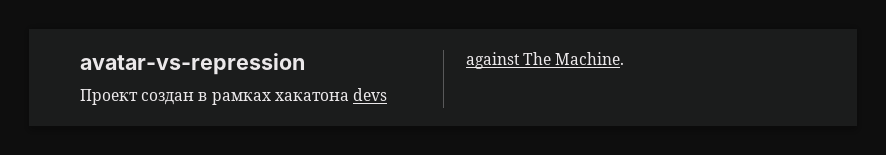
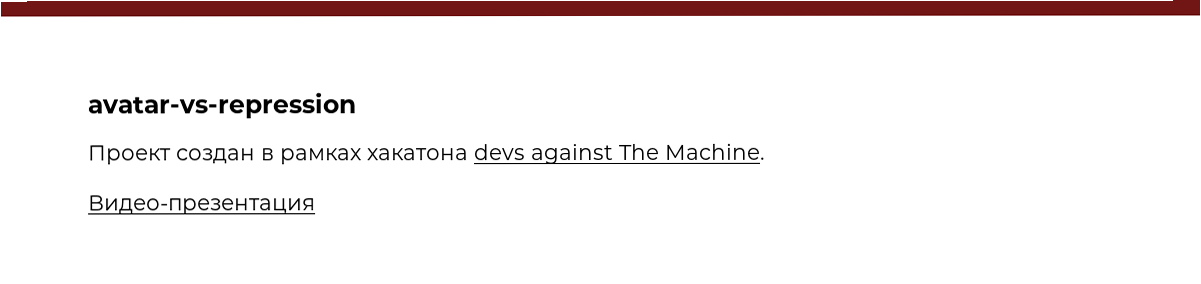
+ Видео-презентация

